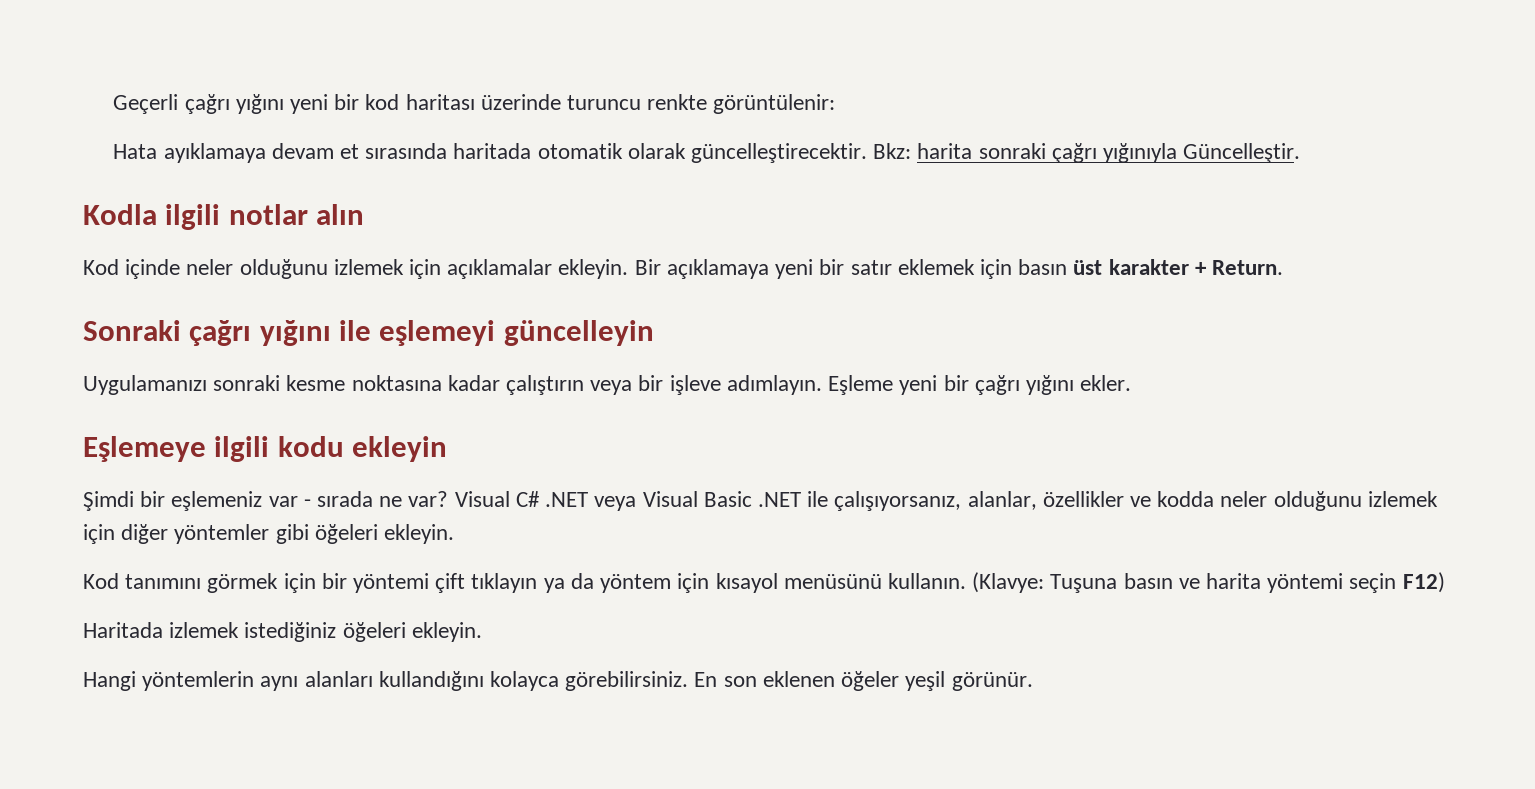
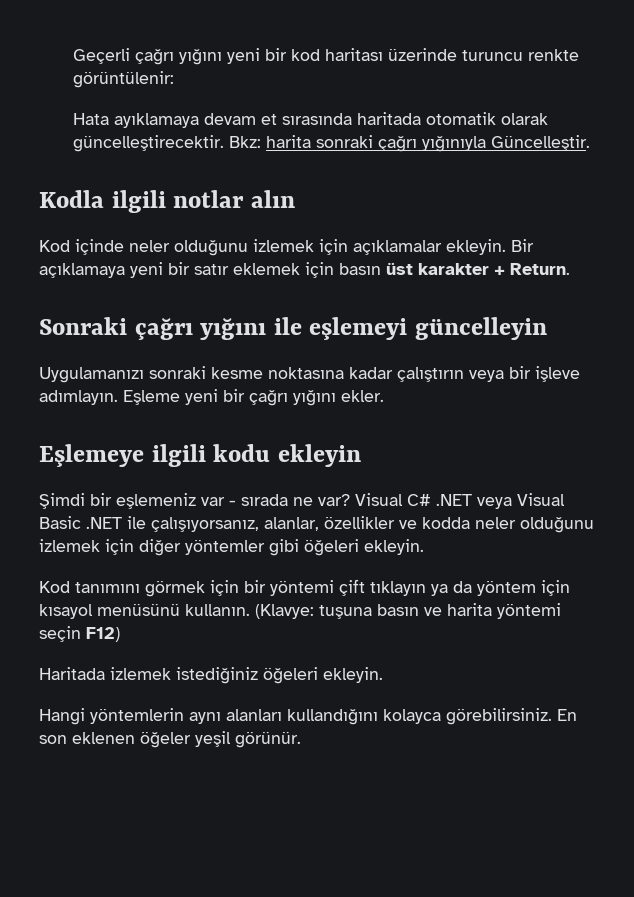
- (Klavye: Tuşuna basın ve harita yöntemi seçin F12)
+ (Klavye: tuşuna basın ve harita yöntemi seçin F12)

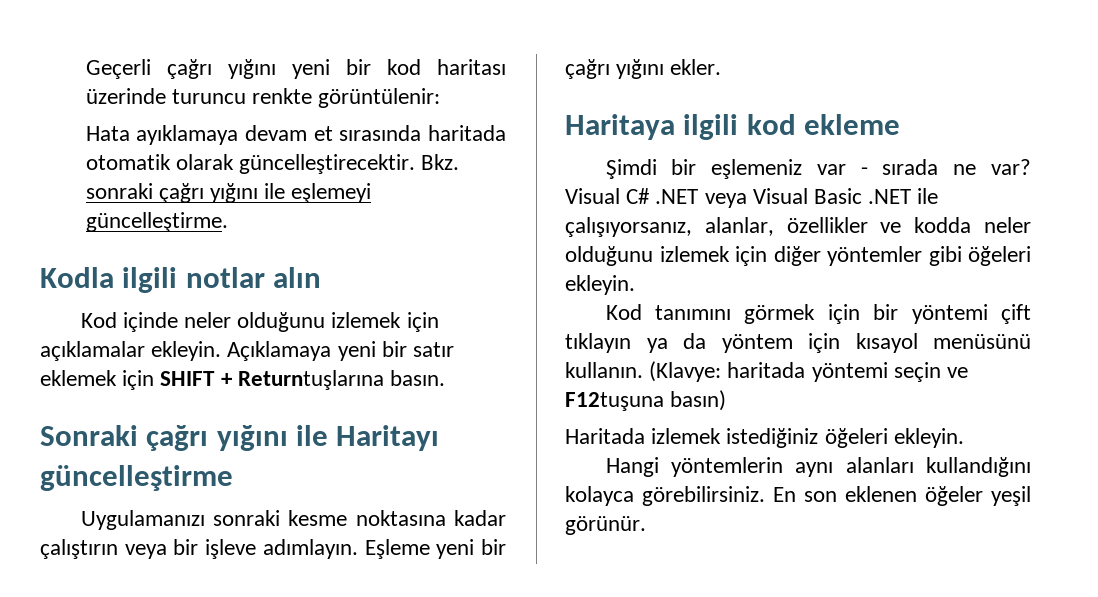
- Bkz: harita sonraki çağrı yığınıyla Güncelleştir.
+ Bkz. sonraki çağrı yığını ile eşlemeyi güncelleştirme.
- Bir açıklamaya yeni bir satır eklemek için basın üst karakter + Return.
+ Açıklamaya yeni bir satır eklemek için SHIFT + Returntuşlarına basın.
- Sonraki çağrı yığını ile eşlemeyi güncelleyin
+ Sonraki çağrı yığını ile Haritayı güncelleştirme
- Eşlemeye ilgili kodu ekleyin
+ Haritaya ilgili kod ekleme
- (Klavye: tuşuna basın ve harita yöntemi seçin F12)
+ (Klavye: haritada yöntemi seçin ve F12tuşuna basın)

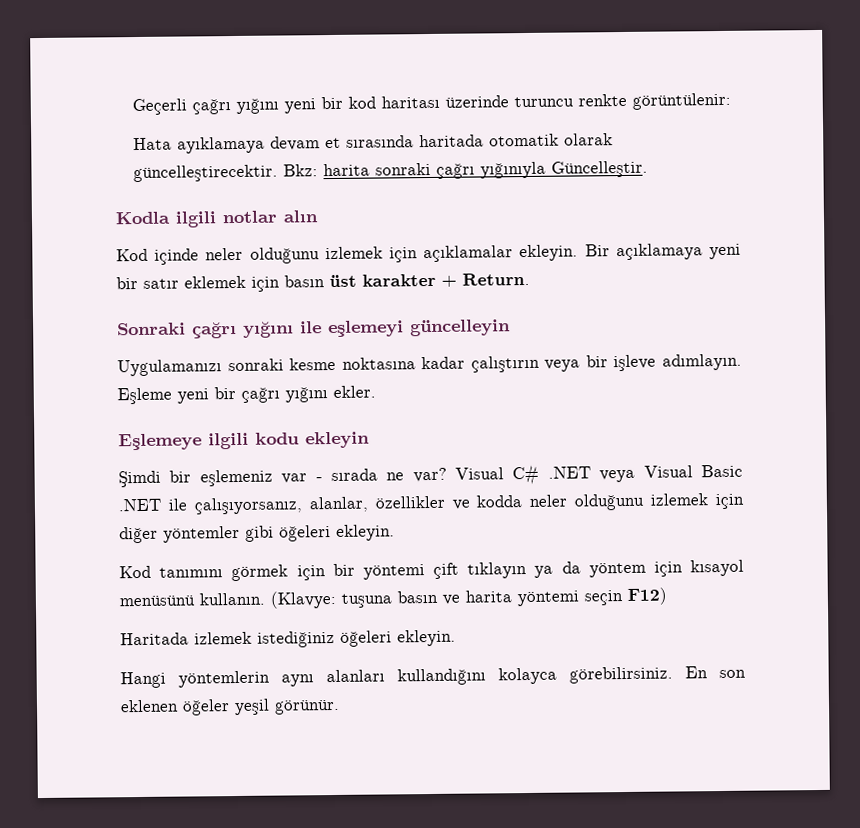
- Bkz. sonraki çağrı yığını ile eşlemeyi güncelleştirme.
+ Bkz: harita sonraki çağrı yığınıyla Güncelleştir.
- Açıklamaya yeni bir satır eklemek için SHIFT + Returntuşlarına basın.
+ Bir açıklamaya yeni bir satır eklemek için basın üst karakter + Return.
- Sonraki çağrı yığını ile Haritayı güncelleştirme
+ Sonraki çağrı yığını ile eşlemeyi güncelleyin
- Haritaya ilgili kod ekleme
+ Eşlemeye ilgili kodu ekleyin
- (Klavye: haritada yöntemi seçin ve F12tuşuna basın)
+ (Klavye: tuşuna basın ve harita yöntemi seçin F12)

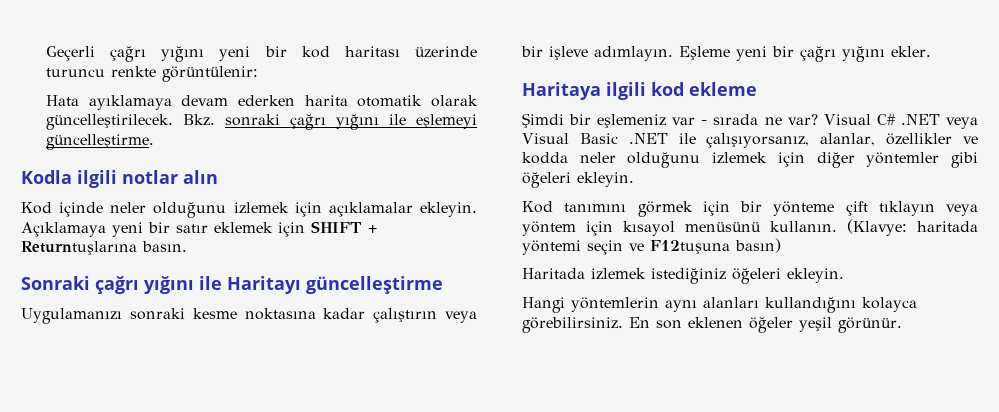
- Hata ayıklamaya devam et sırasında haritada otomatik olarak güncelleştirecektir. Bkz: harita sonraki çağrı yığınıyla Güncelleştir.
+ Hata ayıklamaya devam ederken harita otomatik olarak güncelleştirilecek. Bkz. sonraki çağrı yığını ile eşlemeyi güncelleştirme.
- Bir açıklamaya yeni bir satır eklemek için basın üst karakter + Return.
+ Açıklamaya yeni bir satır eklemek için SHIFT + Returntuşlarına basın.
- Sonraki çağrı yığını ile eşlemeyi güncelleyin
+ Sonraki çağrı yığını ile Haritayı güncelleştirme
- Eşlemeye ilgili kodu ekleyin
+ Haritaya ilgili kod ekleme
- Kod tanımını görmek için bir yöntemi çift tıklayın ya da yöntem için kısayol menüsünü kullanın.
+ Kod tanımını görmek için bir yönteme çift tıklayın veya yöntem için kısayol menüsünü kullanın.
- (Klavye: tuşuna basın ve harita yöntemi seçin F12)
+ (Klavye: haritada yöntemi seçin ve F12tuşuna basın)

